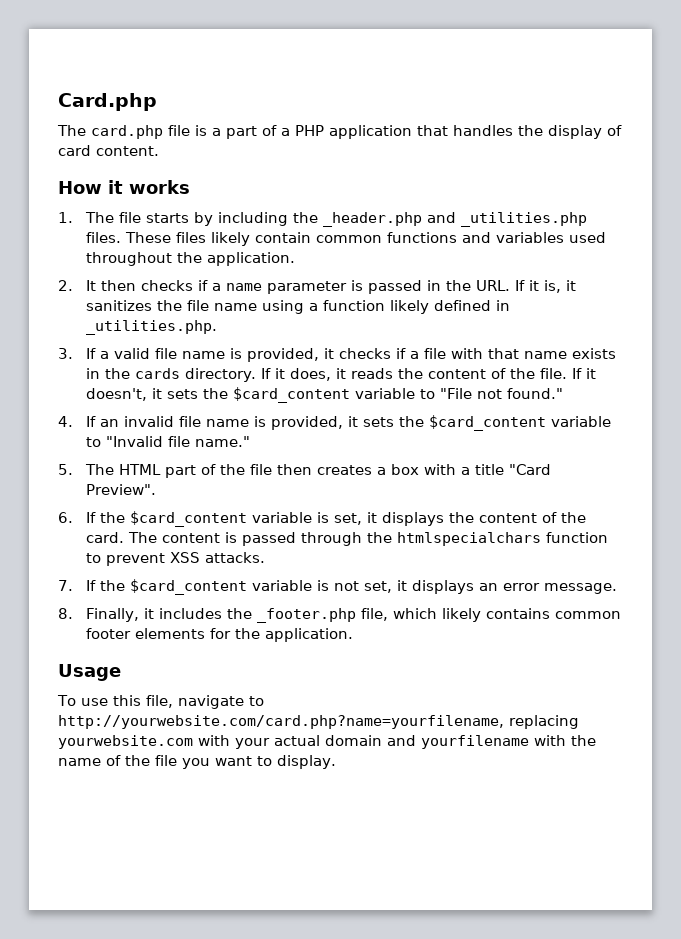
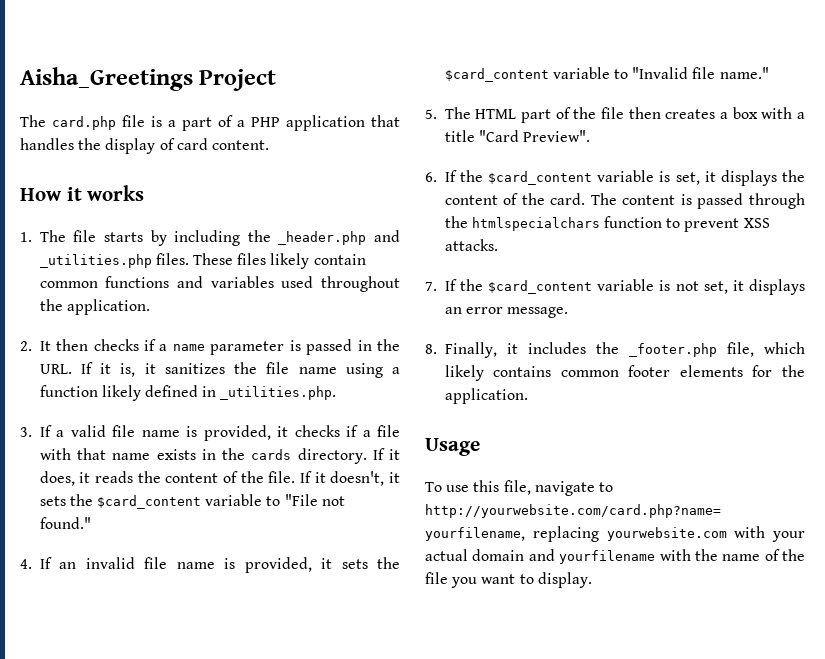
- Card.php
+ Aisha_Greetings Project

